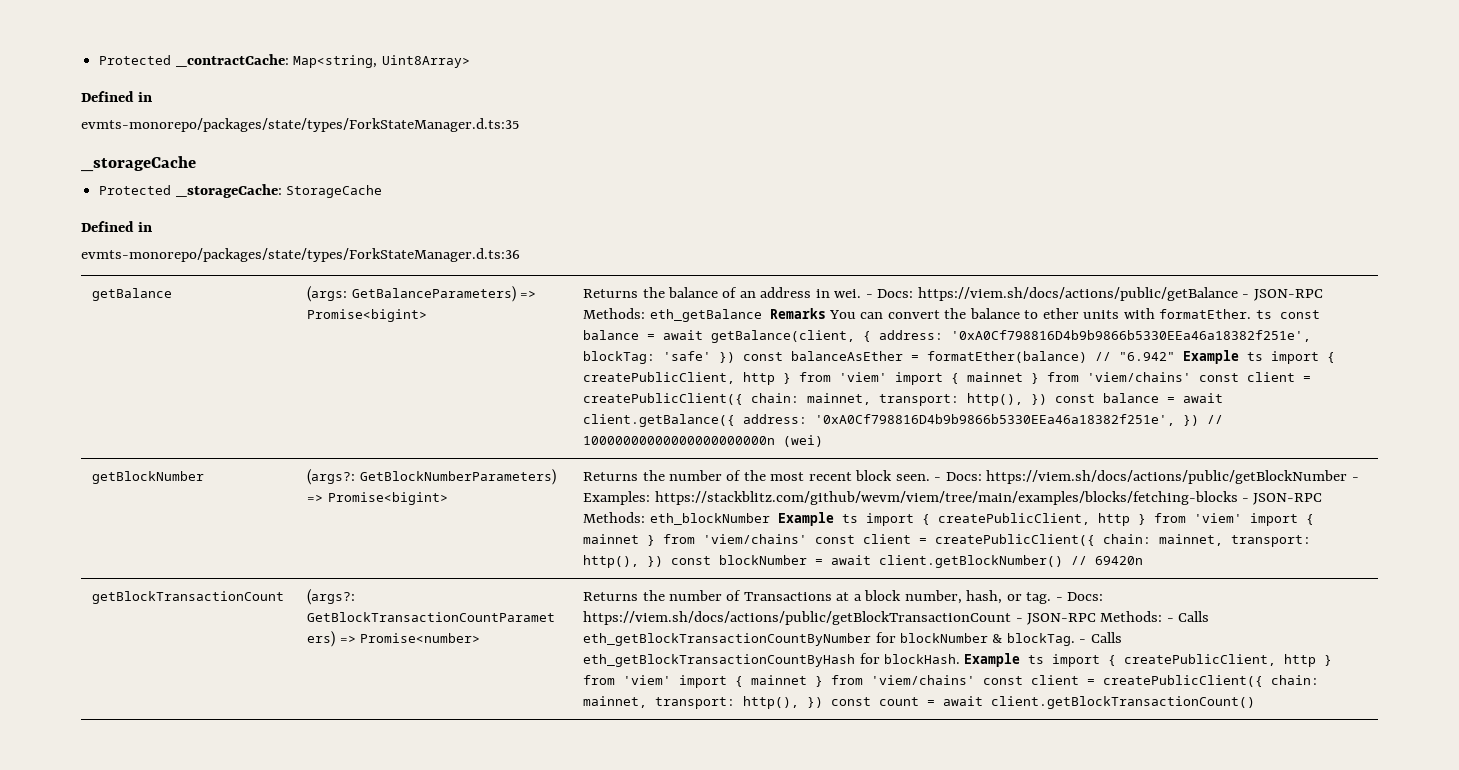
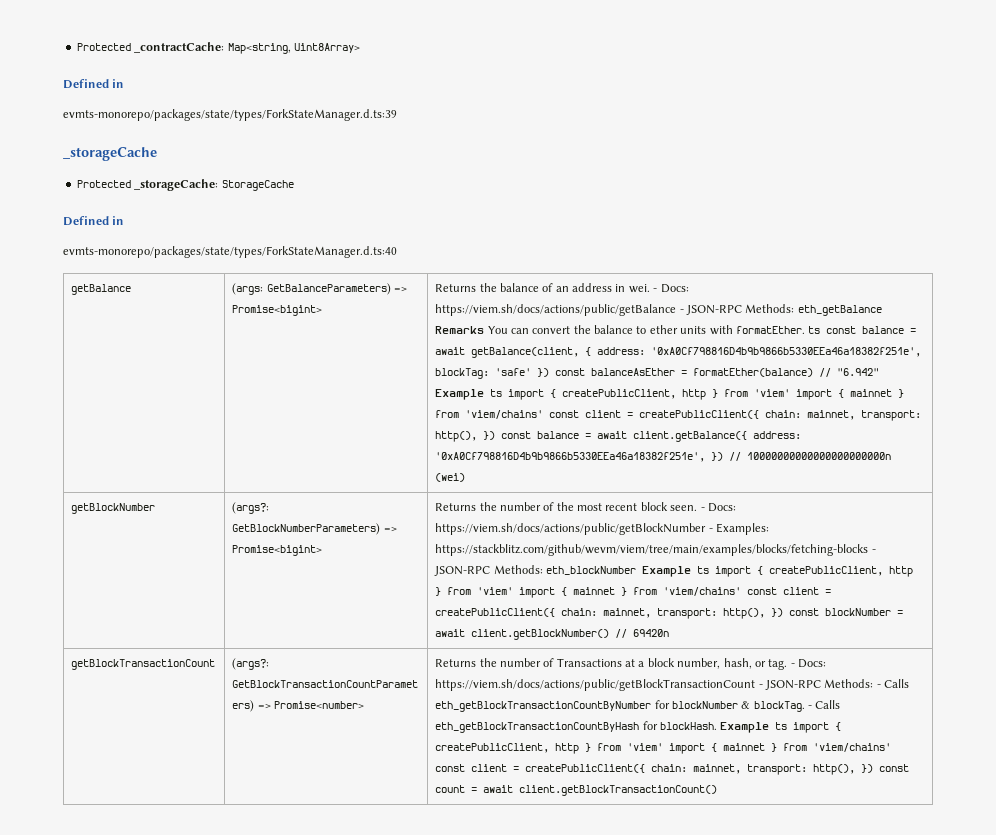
- evmts-monorepo/packages/state/types/ForkStateManager.d.ts:35
+ evmts-monorepo/packages/state/types/ForkStateManager.d.ts:39
- evmts-monorepo/packages/state/types/ForkStateManager.d.ts:36
+ evmts-monorepo/packages/state/types/ForkStateManager.d.ts:40

